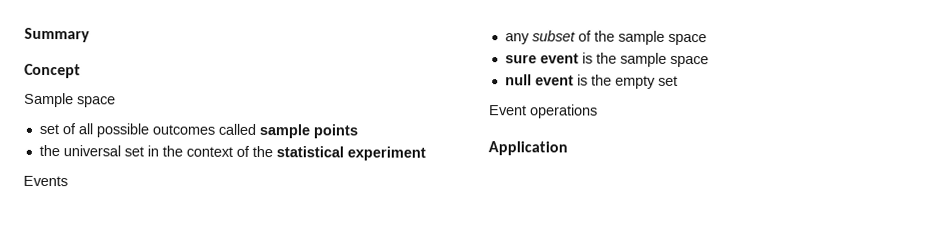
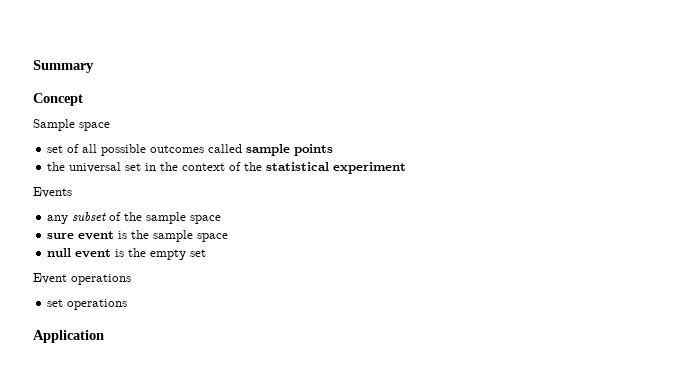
+ set operations

